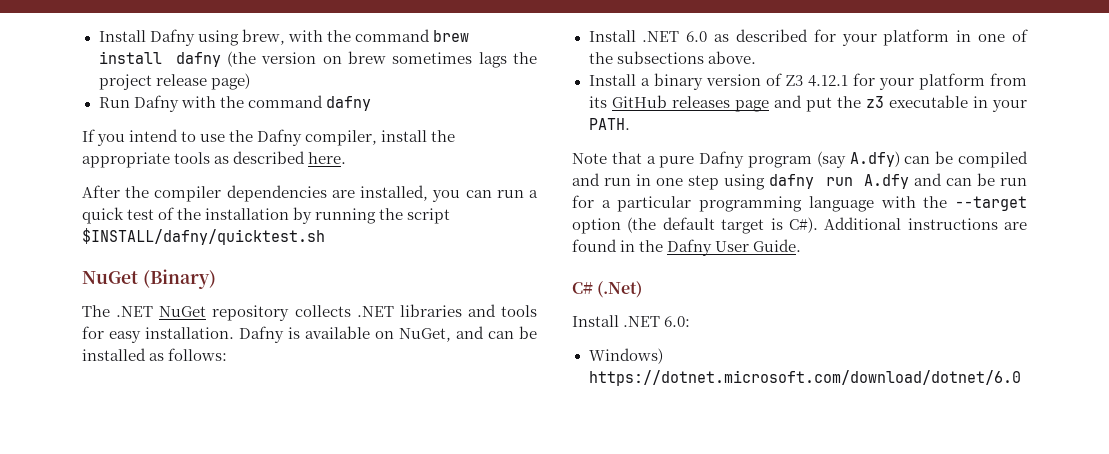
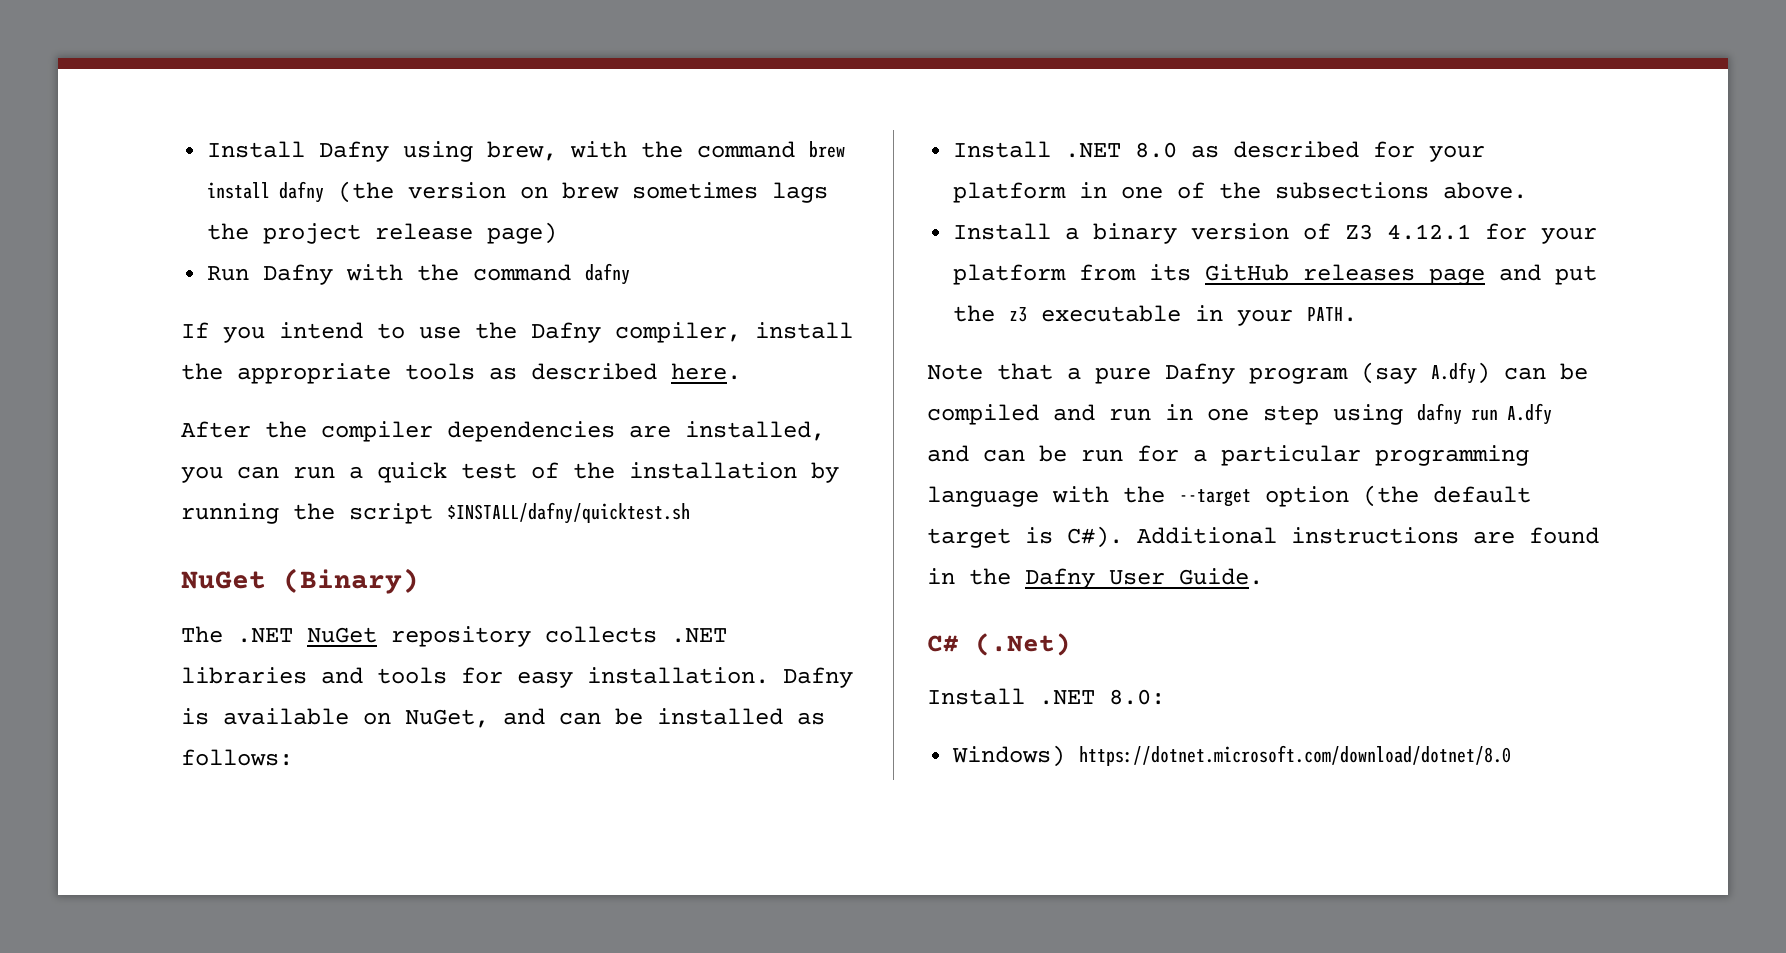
- Install .NET 6.0 as described for your platform in one of the subsections above.
+ Install .NET 8.0 as described for your platform in one of the subsections above.
- Install .NET 6.0:
+ Install .NET 8.0:
- Windows) https://dotnet.microsoft.com/download/dotnet/6.0
+ Windows) https://dotnet.microsoft.com/download/dotnet/8.0

